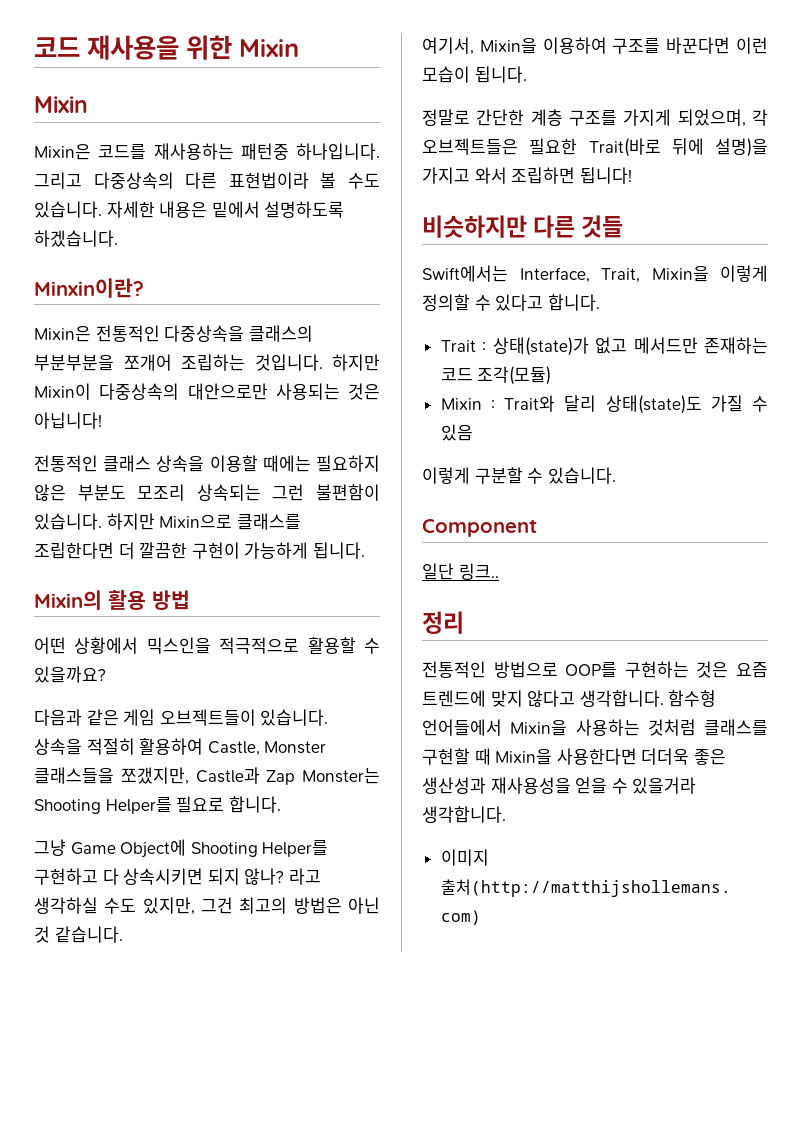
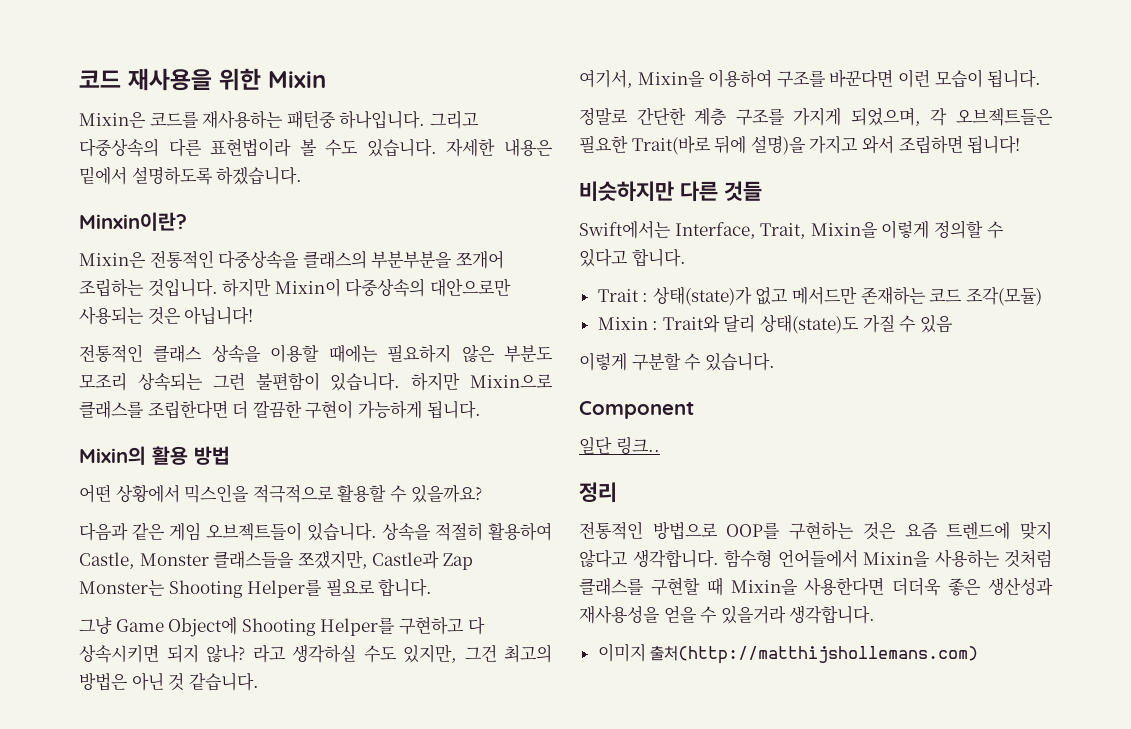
  코드 재사용을 위한 Mixin
- Mixin

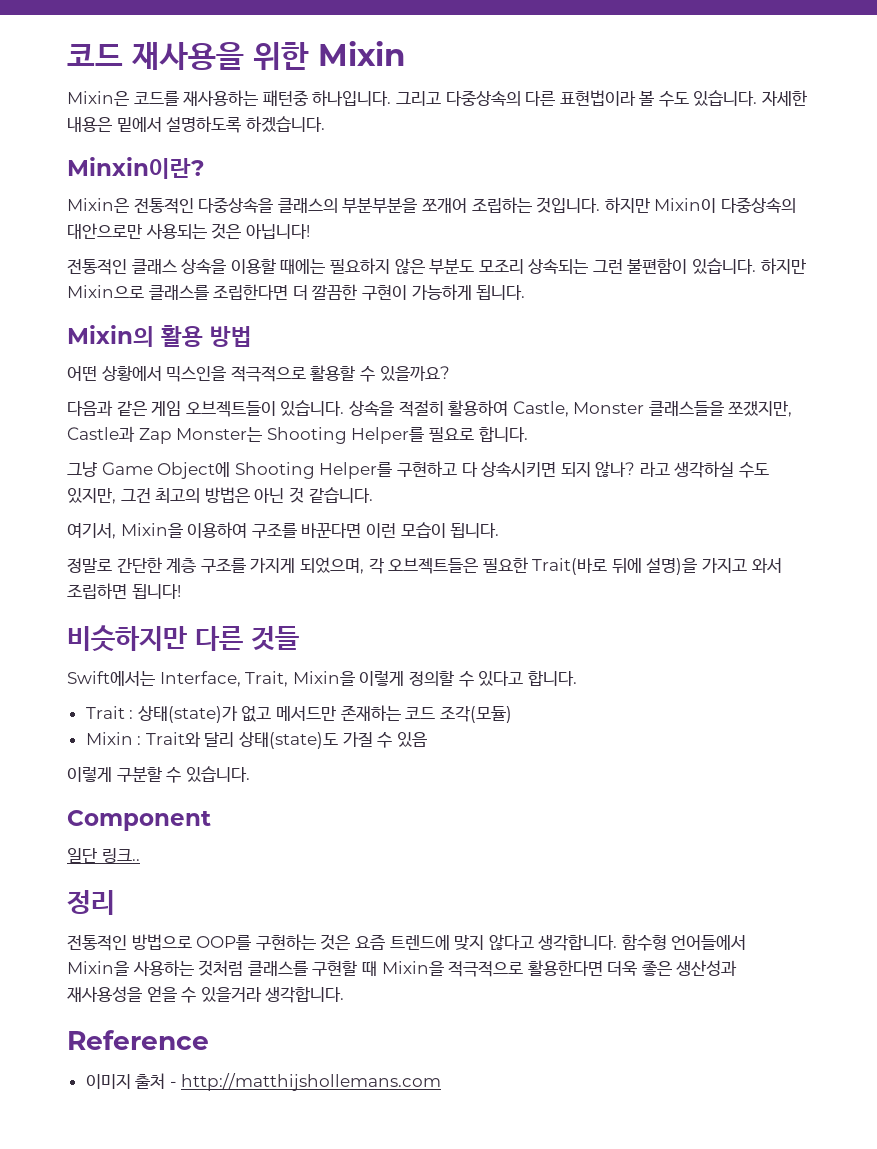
- 함수형 언어들에서 Mixin을 사용하는 것처럼 클래스를 구현할 때 Mixin을 사용한다면 더더욱 좋은 생산성과 재사용성을 얻을 수 있을거라 생각합니다.
+ 함수형 언어들에서 Mixin을 사용하는 것처럼 클래스를 구현할 때 Mixin을 적극적으로 활용한다면 더욱 좋은 생산성과 재사용성을 얻을 수 있을거라 생각합니다.
+ Reference
- 이미지 출처(http://matthijshollemans.com)
+ 이미지 출처 - http://matthijshollemans.com

